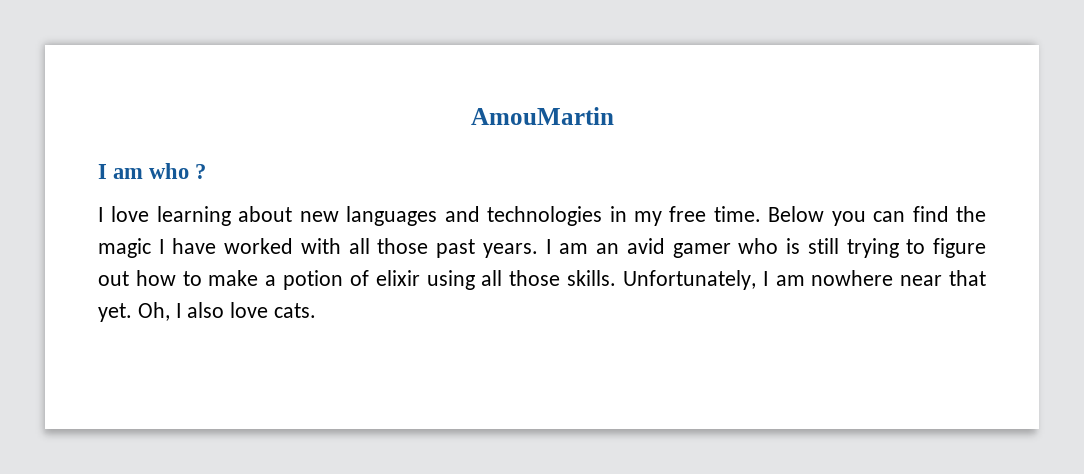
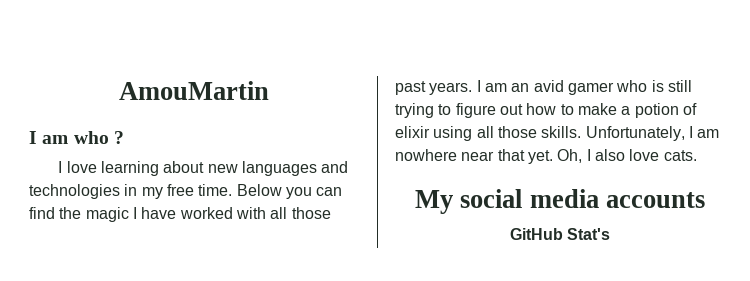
+ My social media accounts
+ GitHub Stat's

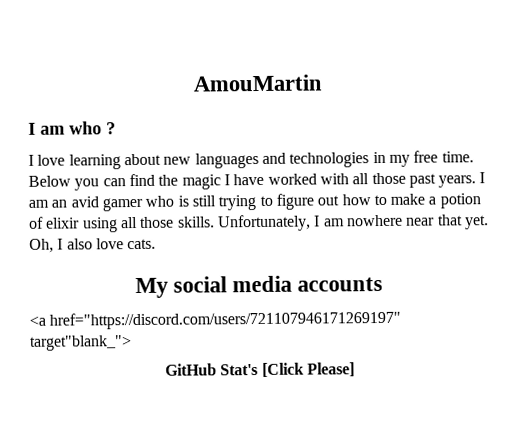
+ <a href="https://discord.com/users/721107946171269197" target"blank_">
- GitHub Stat's
+ GitHub Stat's [Click Please]

